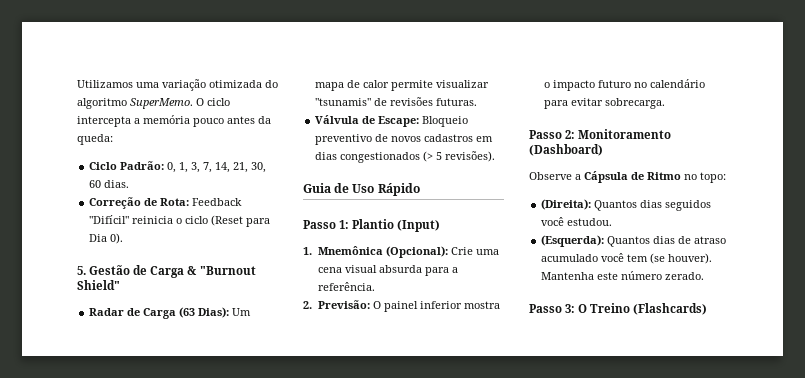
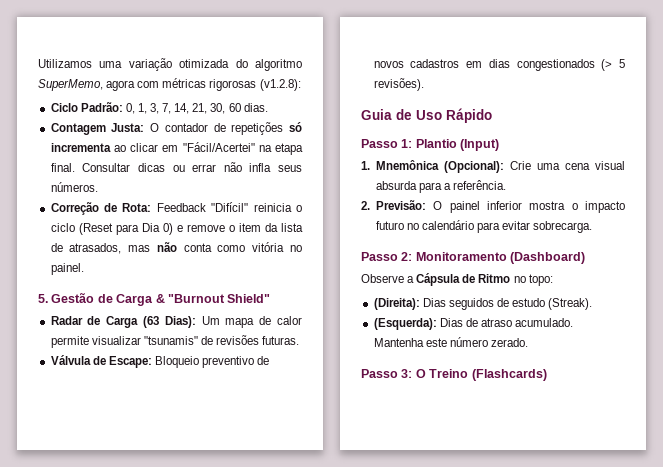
- Utilizamos uma variação otimizada do algoritmo SuperMemo. O ciclo intercepta a memória pouco antes da queda:
+ Utilizamos uma variação otimizada do algoritmo SuperMemo, agora com métricas rigorosas (v1.2.8):
+ Contagem Justa: O contador de repetições só incrementa ao clicar em "Fácil/Acertei" na etapa final. Consultar dicas ou errar não infla seus números.
- Correção de Rota: Feedback "Difícil" reinicia o ciclo (Reset para Dia 0).
+ Correção de Rota: Feedback "Difícil" reinicia o ciclo (Reset para Dia 0) e remove o item da lista de atrasados, mas não conta como vitória no painel.
- (Direita): Quantos dias seguidos você estudou.
- (Esquerda): Quantos dias de atraso acumulado você tem (se houver).
+ (Direita): Dias seguidos de estudo (Streak).
+ (Esquerda): Dias de atraso acumulado.

